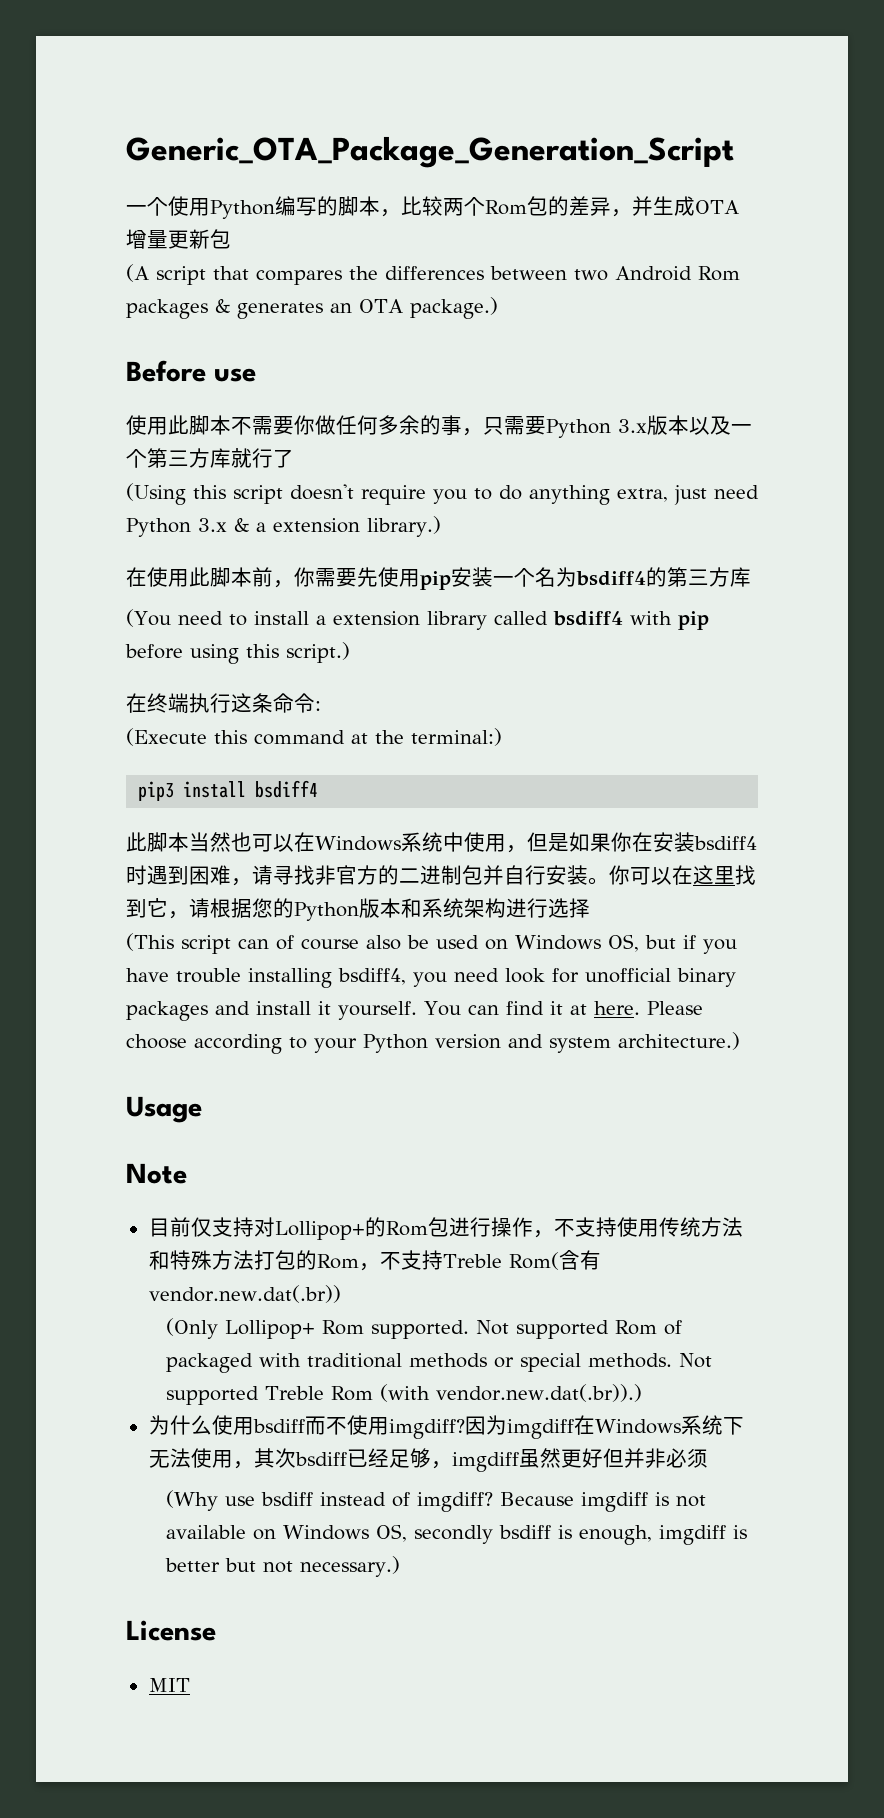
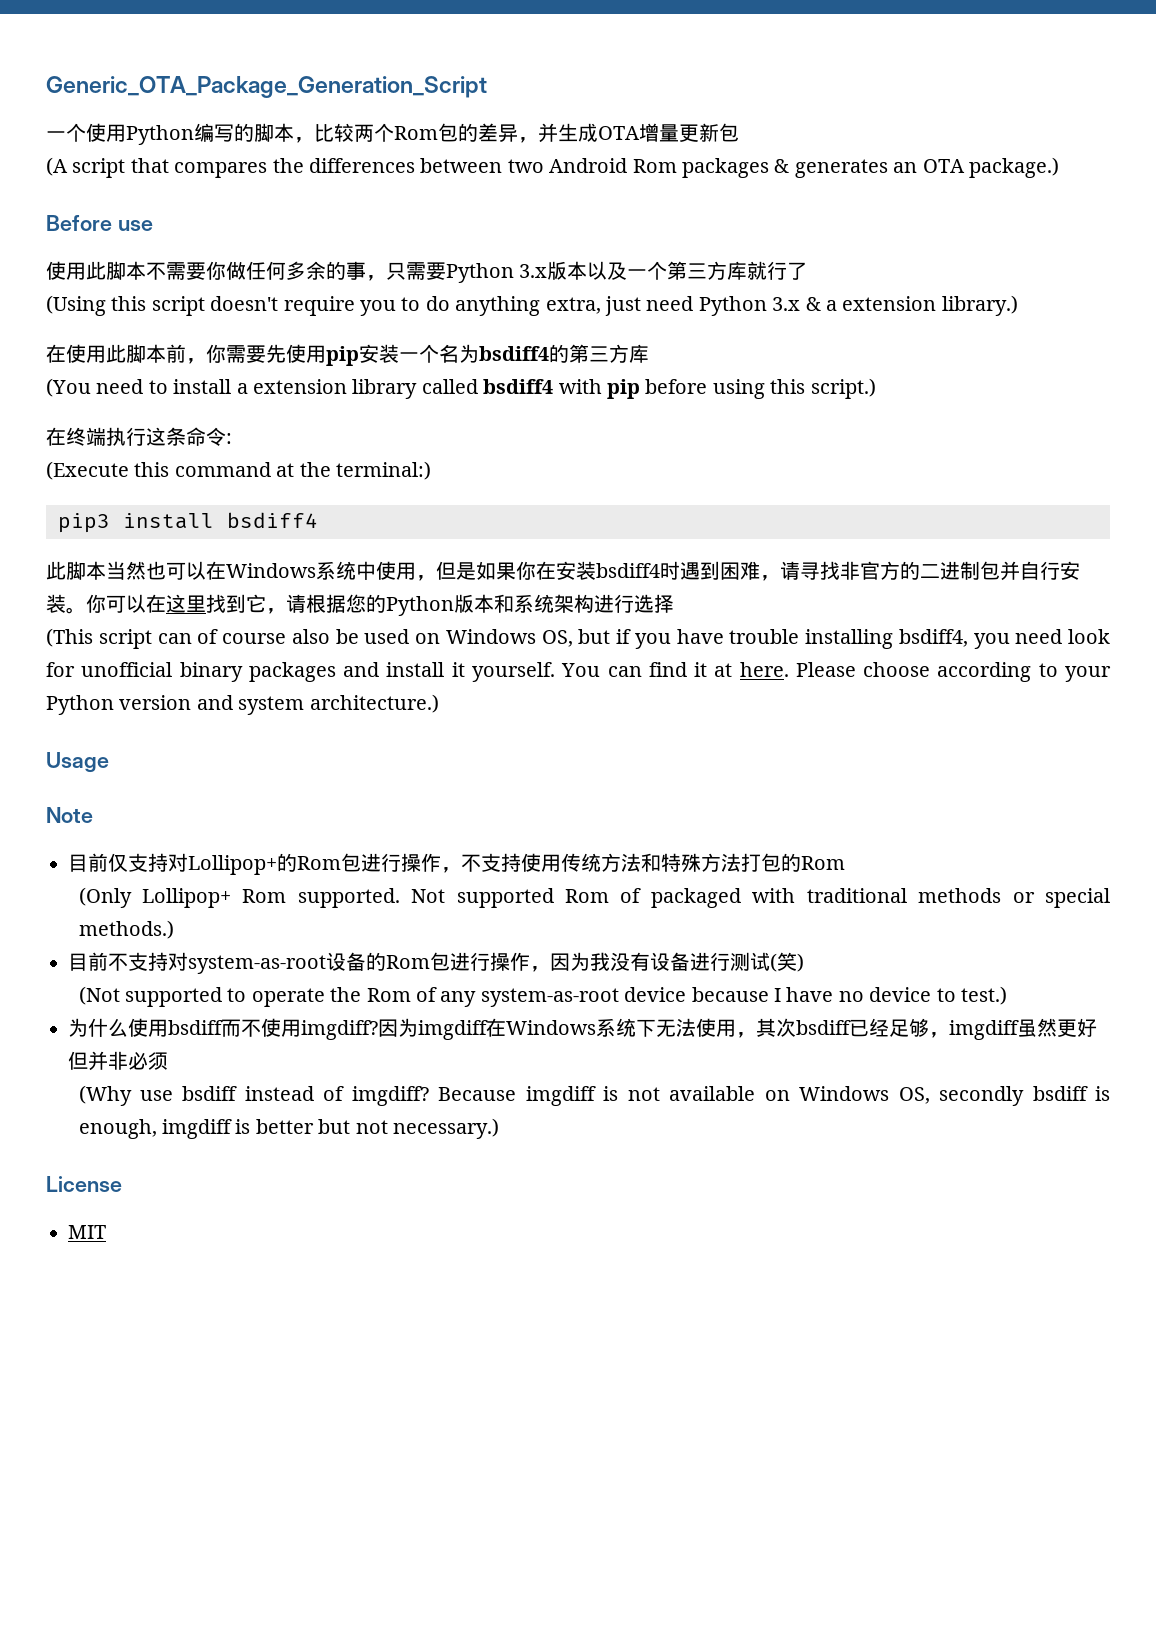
- 目前仅支持对Lollipop+的Rom包进行操作，不支持使用传统方法和特殊方法打包的Rom，不支持Treble Rom(含有vendor.new.dat(.br))
+ 目前仅支持对Lollipop+的Rom包进行操作，不支持使用传统方法和特殊方法打包的Rom
- Not supported Rom of packaged with traditional methods or special methods. Not supported Treble Rom (with vendor.new.dat(.br)).)
+ Not supported Rom of packaged with traditional methods or special methods.)
+ 目前不支持对system-as-root设备的Rom包进行操作，因为我没有设备进行测试(笑)
+ (Not supported to operate the Rom of any system-as-root device because I have no device to test.)

